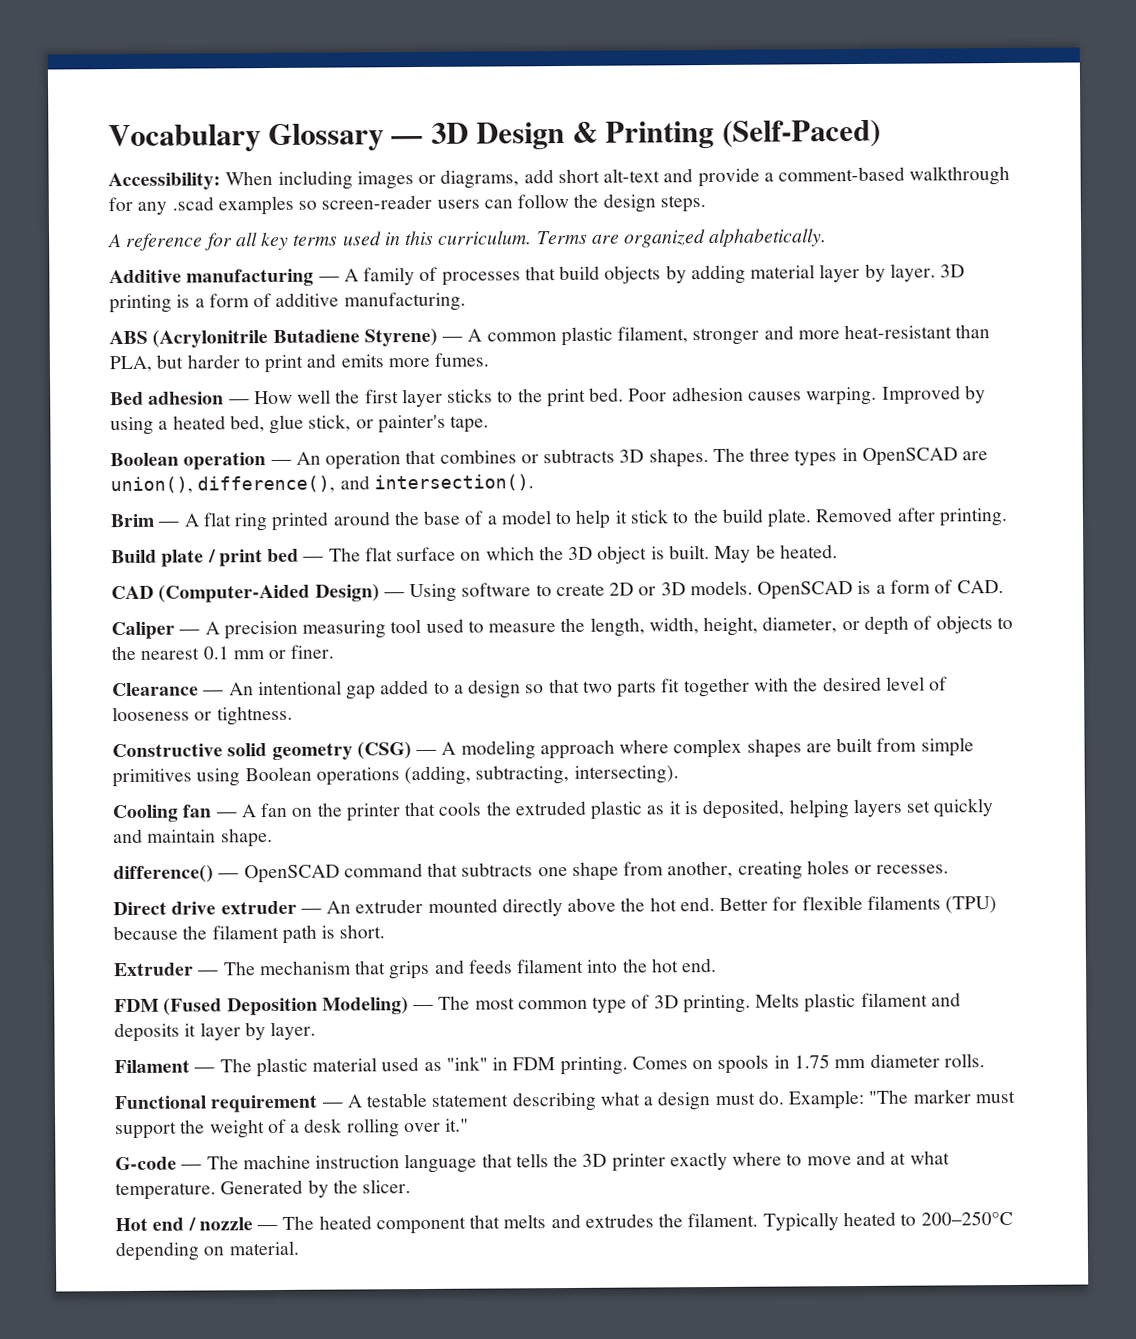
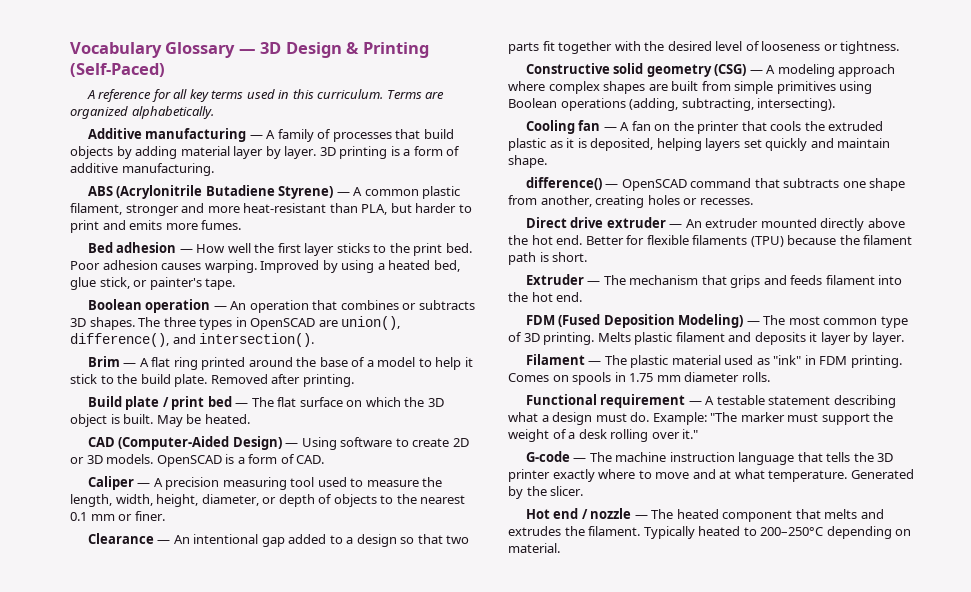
- Accessibility: When including images or diagrams, add short alt-text and provide a comment-based walkthrough for any .scad examples so screen-reader users can follow the design steps.

